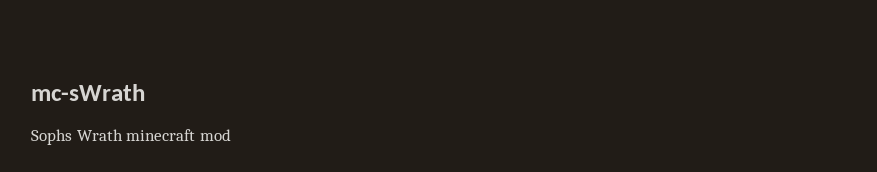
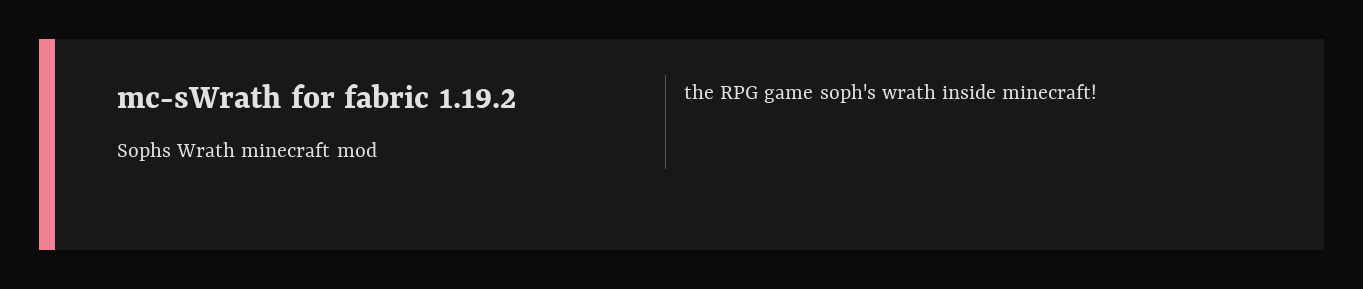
- mc-sWrath
+ mc-sWrath for fabric 1.19.2
+ the RPG game soph's wrath inside minecraft!

